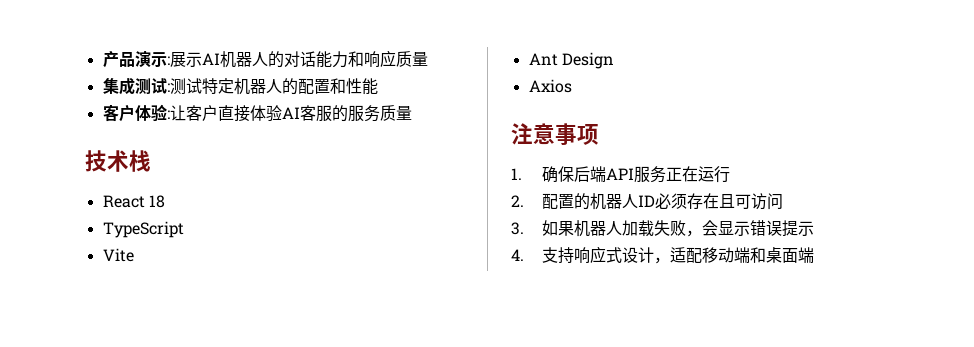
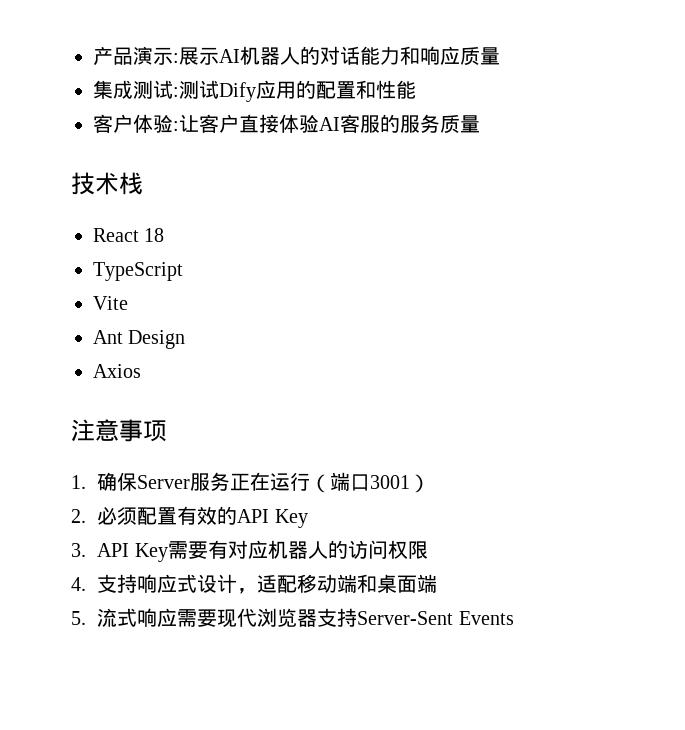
- 集成测试:测试特定机器人的配置和性能
+ 集成测试:测试Dify应用的配置和性能
- 1.确保后端API服务正在运行
- 2.配置的机器人ID必须存在且可访问
- 3.如果机器人加载失败，会显示错误提示
+ 1.确保Server服务正在运行（端口3001）
+ 2.必须配置有效的API Key
+ 3. API Key需要有对应机器人的访问权限
+ 5.流式响应需要现代浏览器支持Server-Sent Events

